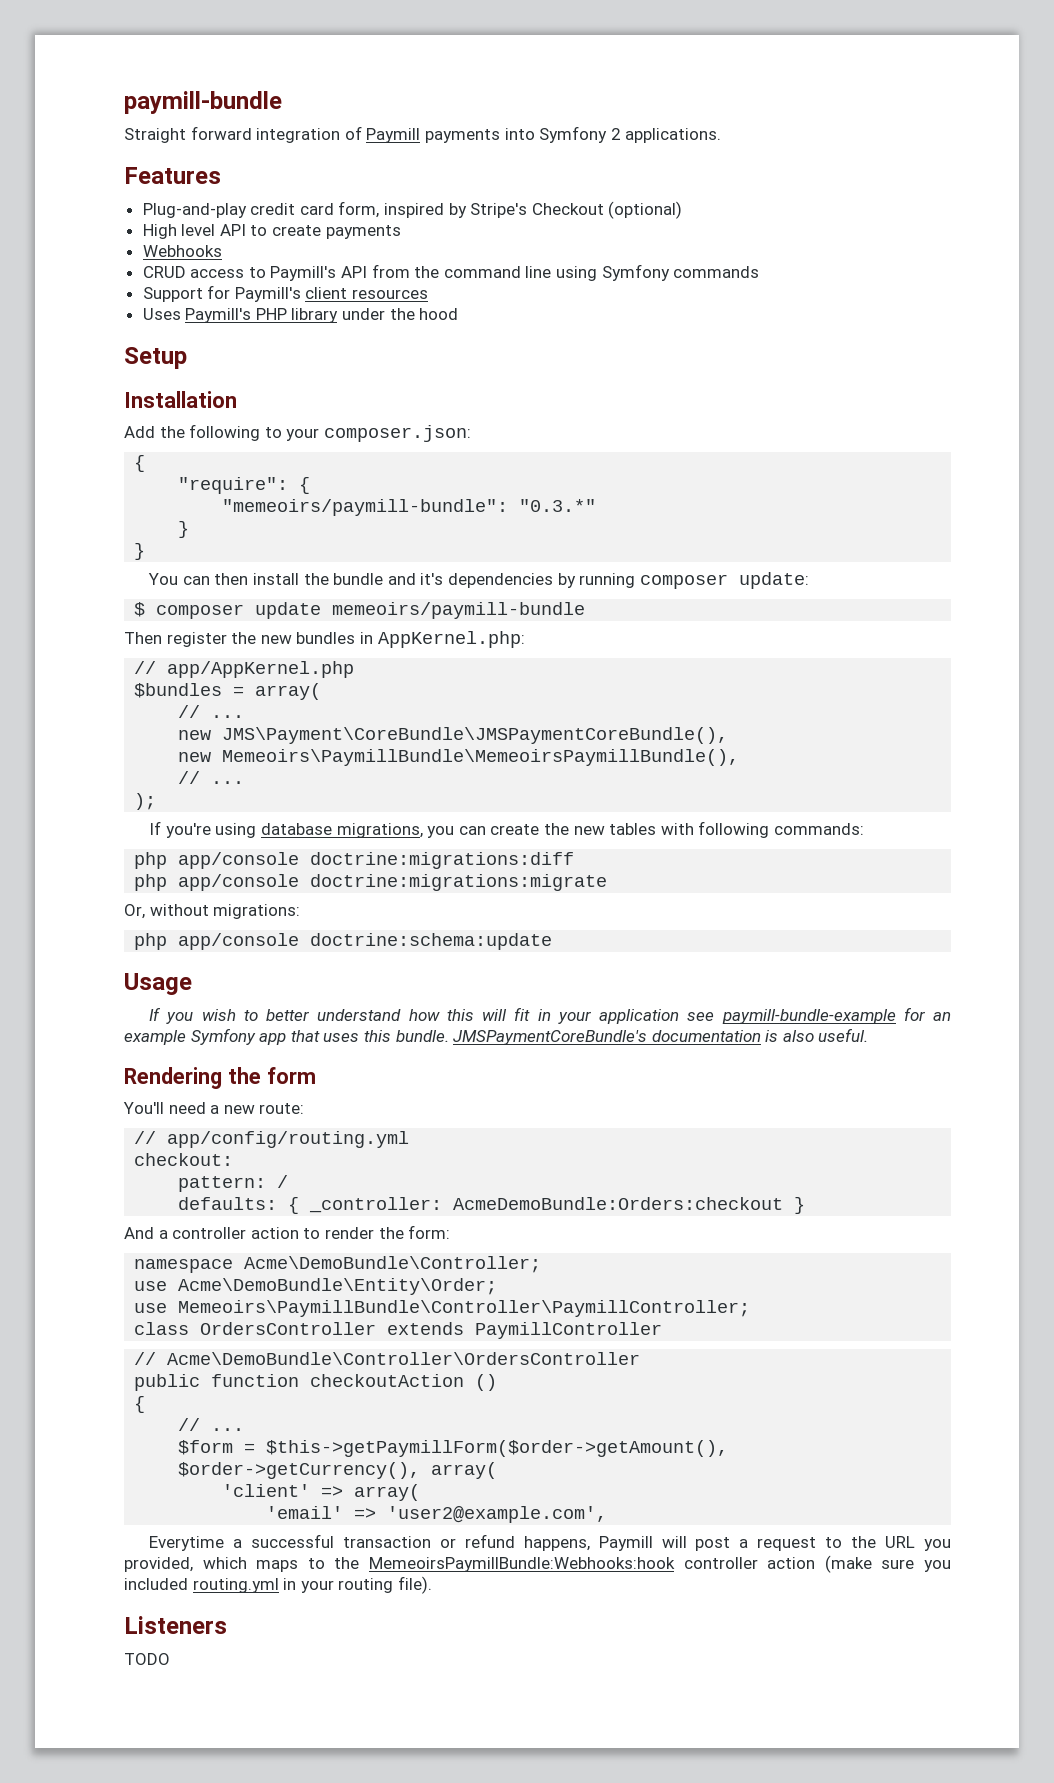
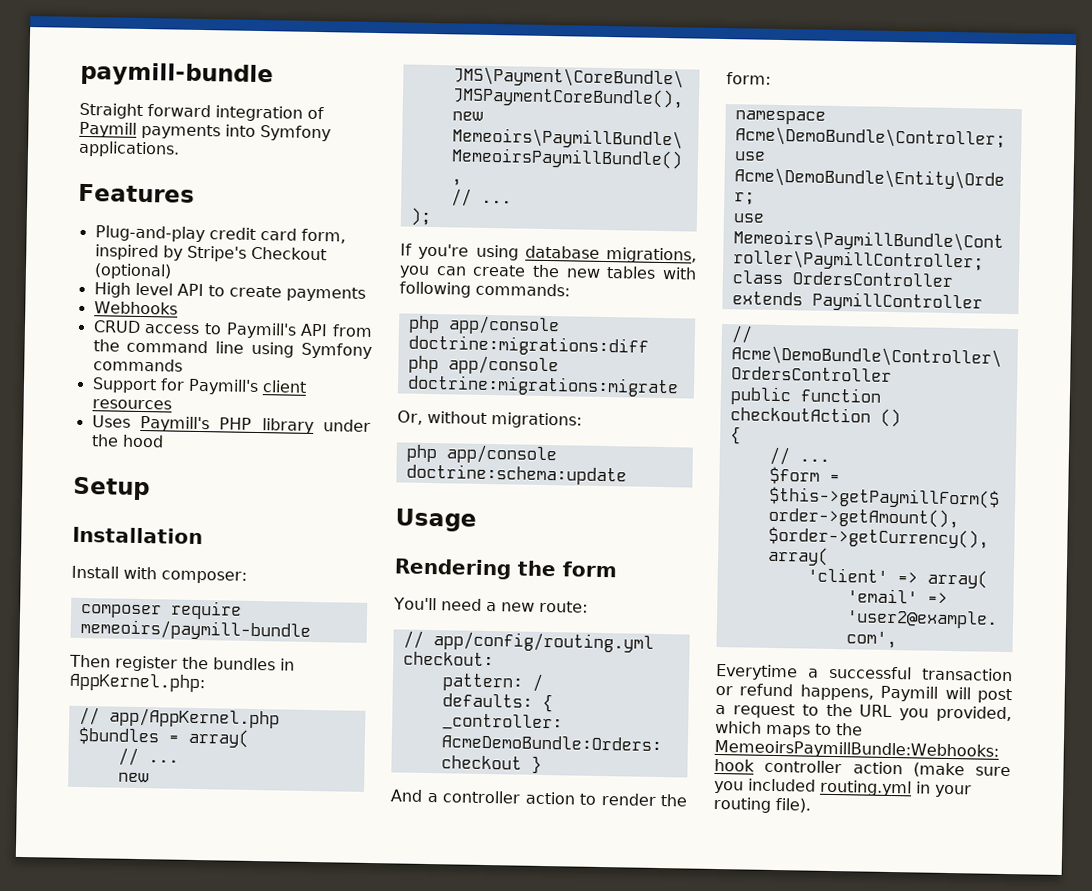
- Straight forward integration of Paymill payments into Symfony 2 applications.
+ Straight forward integration of Paymill payments into Symfony applications.
- Add the following to your composer.json:
- {
- "require": {
- "memeoirs/paymill-bundle": "0.3.*"
- }
- }
- You can then install the bundle and it's dependencies by running composer update:
- $ composer update memeoirs/paymill-bundle
+ Install with composer:
+ composer require memeoirs/paymill-bundle
- Then register the new bundles in AppKernel.php:
+ Then register the bundles in AppKernel.php:
- If you wish to better understand how this will fit in your application see paymill-bundle-example for an example Symfony app that uses this bundle. JMSPaymentCoreBundle's documentation is also useful.
- Listeners
- TODO

